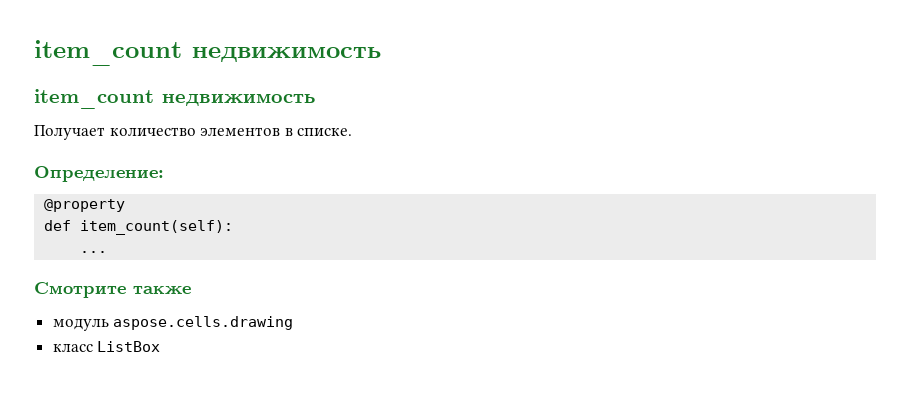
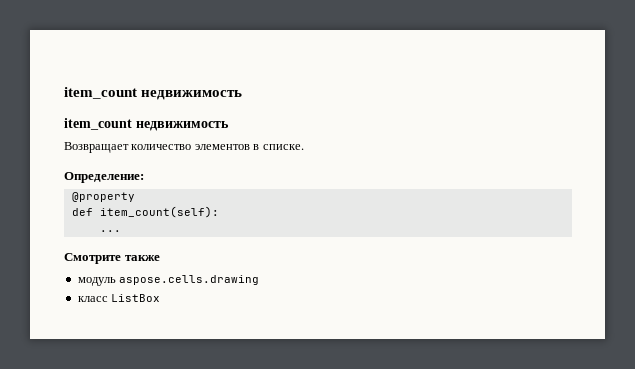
- Получает количество элементов в списке.
+ Возвращает количество элементов в списке.

